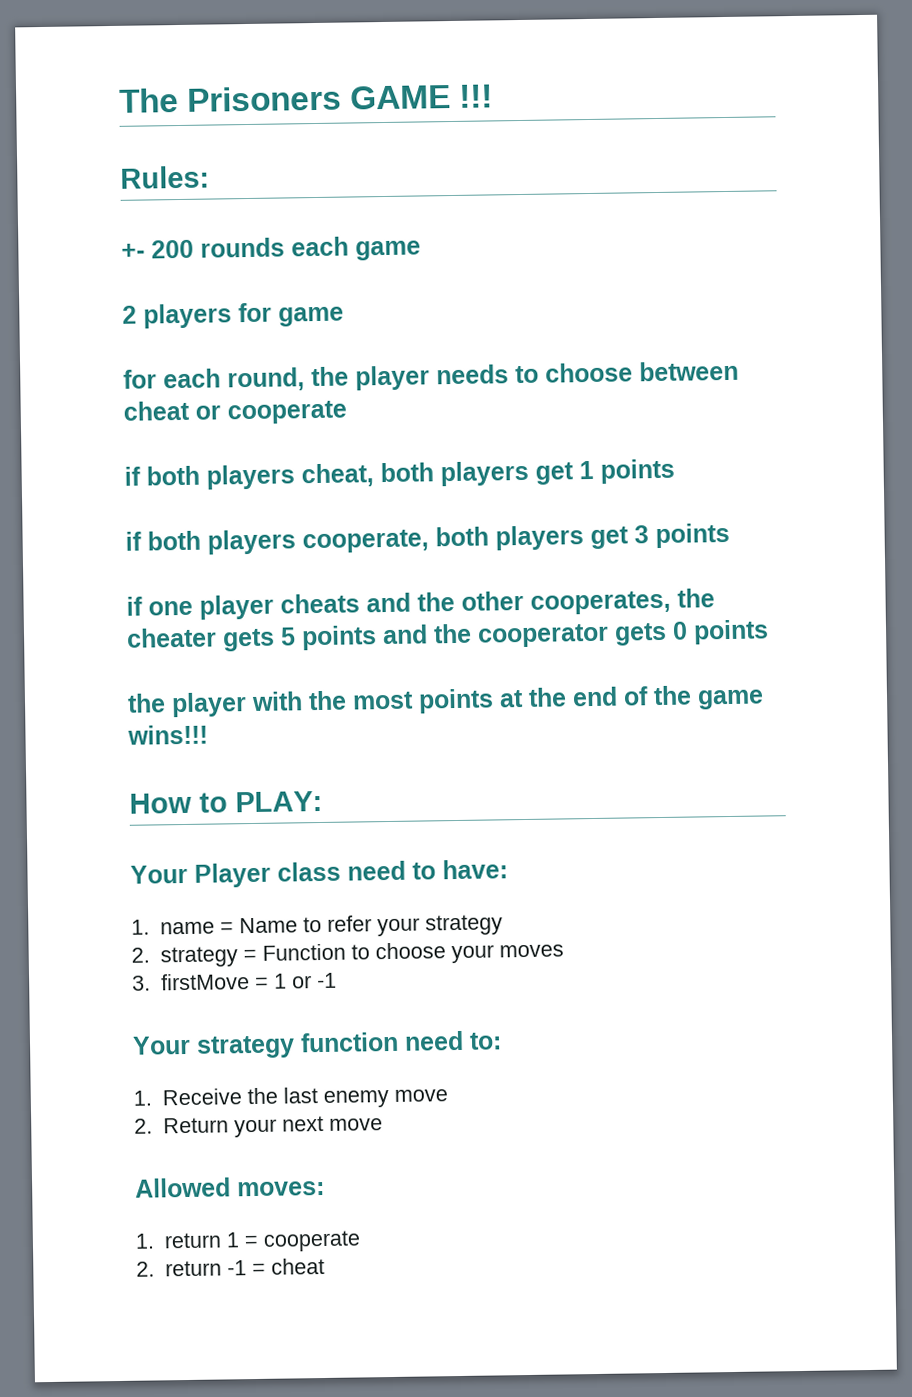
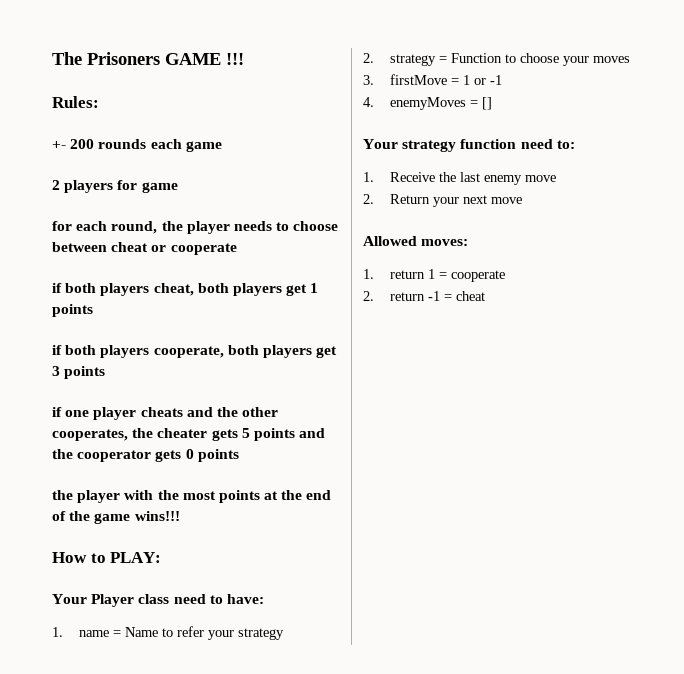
+ 4. enemyMoves = []

